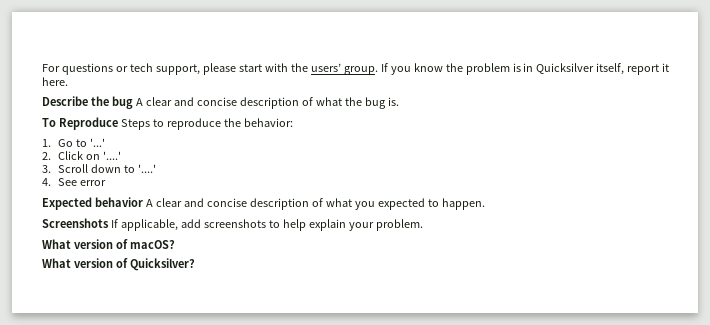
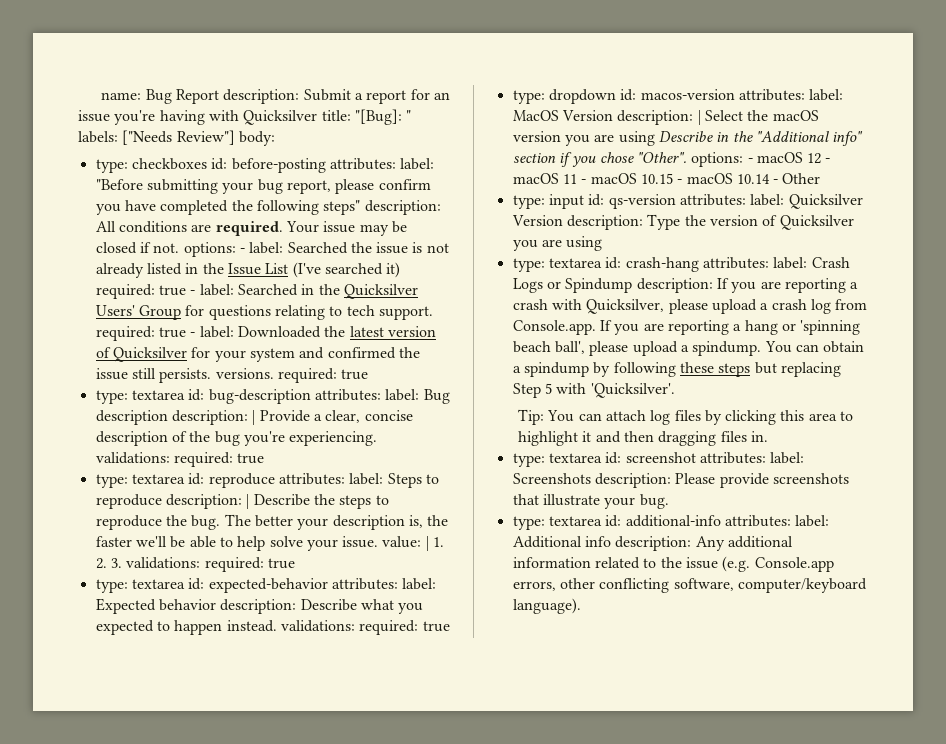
- For questions or tech support, please start with the users’ group. If you know the problem is in Quicksilver itself, report it here.
- Describe the bug A clear and concise description of what the bug is.
- To Reproduce Steps to reproduce the behavior:
- 1. Go to '...'
- 2. Click on '....'
- 3. Scroll down to '....'
- 4. See error
- Expected behavior A clear and concise description of what you expected to happen.
- Screenshots If applicable, add screenshots to help explain your problem.
- What version of macOS?
- What version of Quicksilver?
+ name: Bug Report description: Submit a report for an issue you're having with Quicksilver title: "[Bug]: " labels: ["Needs Review"] body:
+ type: checkboxes id: before-posting attributes: label: "Before submitting your bug report, please confirm you have completed the following steps" description: All conditions are required. Your issue may be closed if not. options: - label: Searched the issue is not already listed in the Issue List (I've searched it) required: true - label: Searched in the Quicksilver Users' Group for questions relating to tech support. required: true - label: Downloaded the latest version of Quicksilver for your system and confirmed the issue still persists. versions. required: true
+ type: textarea id: bug-description attributes: label: Bug description description: | Provide a clear, concise description of the bug you're experiencing. validations: required: true
+ type: textarea id: reproduce attributes: label: Steps to reproduce description: | Describe the steps to reproduce the bug. The better your description is, the faster we'll be able to help solve your issue. value: | 1. 2. 3. validations: required: true
+ type: textarea id: expected-behavior attributes: label: Expected behavior description: Describe what you expected to happen instead. validations: required: true
+ type: dropdown id: macos-version attributes: label: MacOS Version description: | Select the macOS version you are using Describe in the "Additional info" section if you chose "Other". options: - macOS 12 - macOS 11 - macOS 10.15 - macOS 10.14 - Other
+ type: input id: qs-version attributes: label: Quicksilver Version description: Type the version of Quicksilver you are using
+ type: textarea id: crash-hang attributes: label: Crash Logs or Spindump description: If you are reporting a crash with Quicksilver, please upload a crash log from Console.app. If you are reporting a hang or 'spinning beach ball', please upload a spindump. You can obtain a spindump by following these steps but replacing Step 5 with 'Quicksilver'.
+ Tip: You can attach log files by clicking this area to highlight it and then dragging files in.
+ type: textarea id: screenshot attributes: label: Screenshots description: Please provide screenshots that illustrate your bug.
+ type: textarea id: additional-info attributes: label: Additional info description: Any additional information related to the issue (e.g. Console.app errors, other conflicting software, computer/keyboard language).

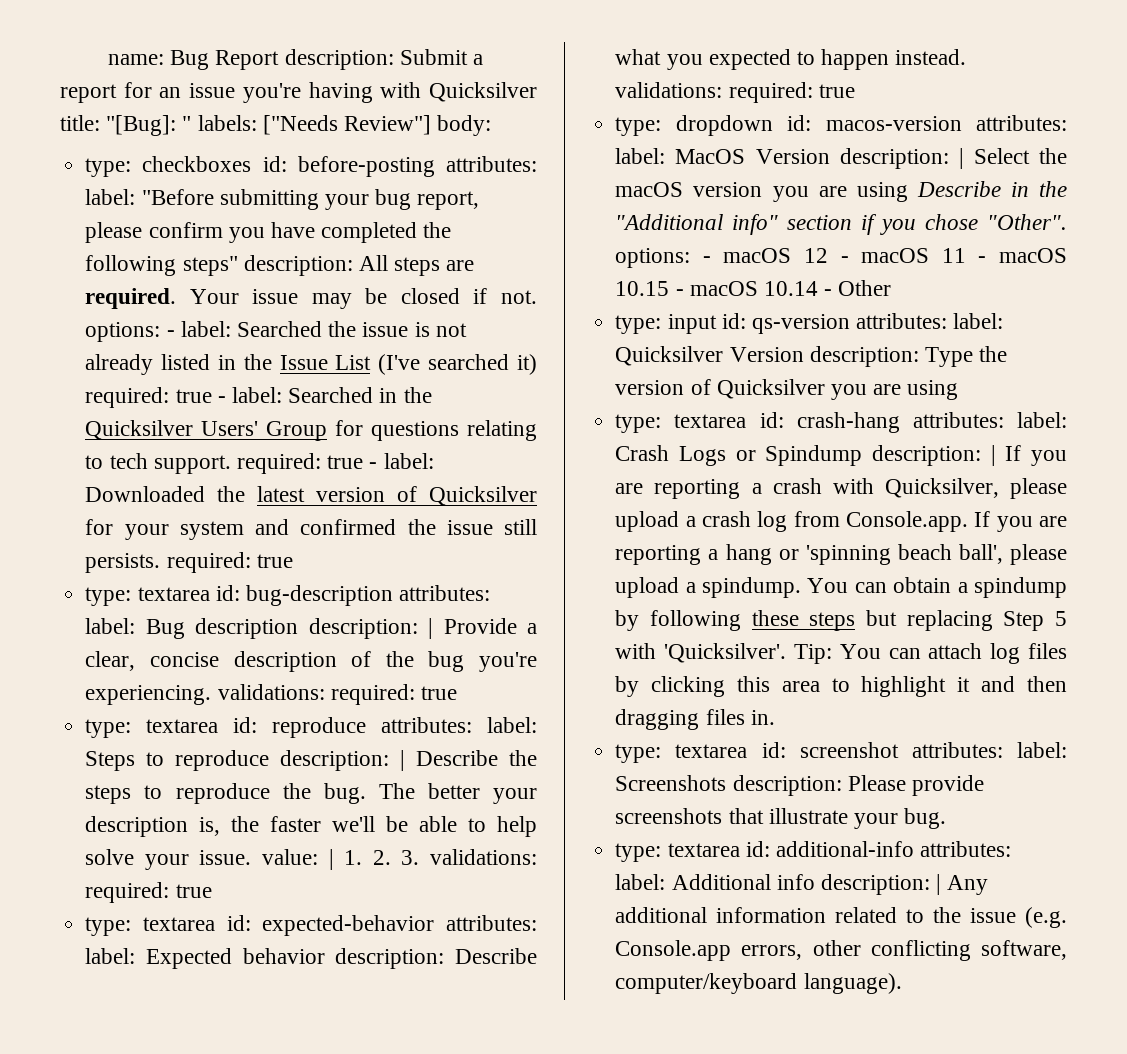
- type: checkboxes id: before-posting attributes: label: "Before submitting your bug report, please confirm you have completed the following steps" description: All conditions are required.
+ type: checkboxes id: before-posting attributes: label: "Before submitting your bug report, please confirm you have completed the following steps" description: All steps are required.
- Downloaded the latest version of Quicksilver for your system and confirmed the issue still persists. versions. required:
+ Downloaded the latest version of Quicksilver for your system and confirmed the issue still persists. required:
- type: textarea id: crash-hang attributes: label: Crash Logs or Spindump description: If you are reporting a crash with Quicksilver, please upload a crash log from Console.app. If you are reporting a hang or 'spinning beach ball', please upload a spindump.
+ type: textarea id: crash-hang attributes: label: Crash Logs or Spindump description: | If you are reporting a crash with Quicksilver, please upload a crash log from Console.app. If you are reporting a hang or 'spinning beach ball', please upload a spindump.
- You can obtain a spindump by following these steps but replacing Step 5 with 'Quicksilver'.
- Tip: You can attach log files by clicking this area to highlight it and then dragging files in.
+ You can obtain a spindump by following these steps but replacing Step 5 with 'Quicksilver'. Tip: You can attach log files by clicking this area to highlight it and then dragging files in.
- type: textarea id: additional-info attributes: label: Additional info description: Any additional information related to the issue (e.g. Console.app errors, other conflicting software, computer/keyboard language).
+ type: textarea id: additional-info attributes: label: Additional info description: | Any additional information related to the issue (e.g. Console.app errors, other conflicting software, computer/keyboard language).

